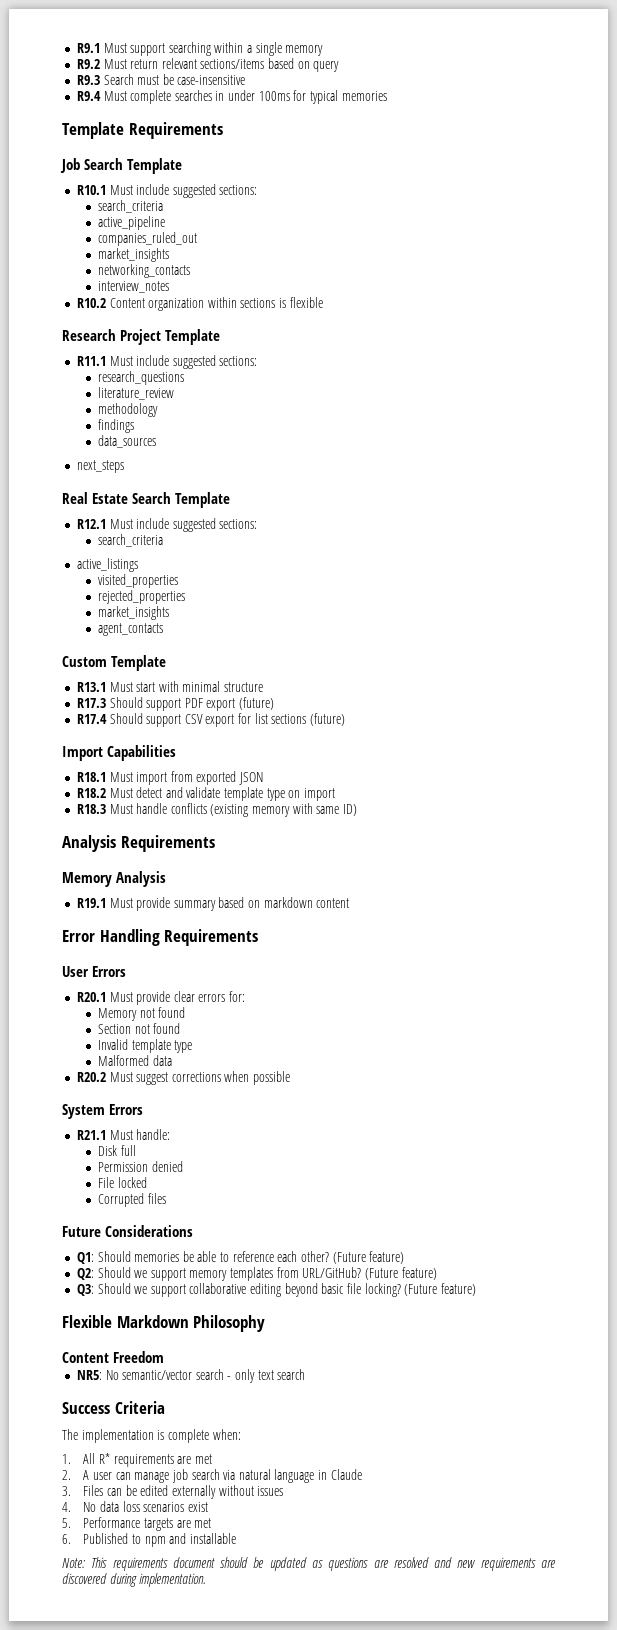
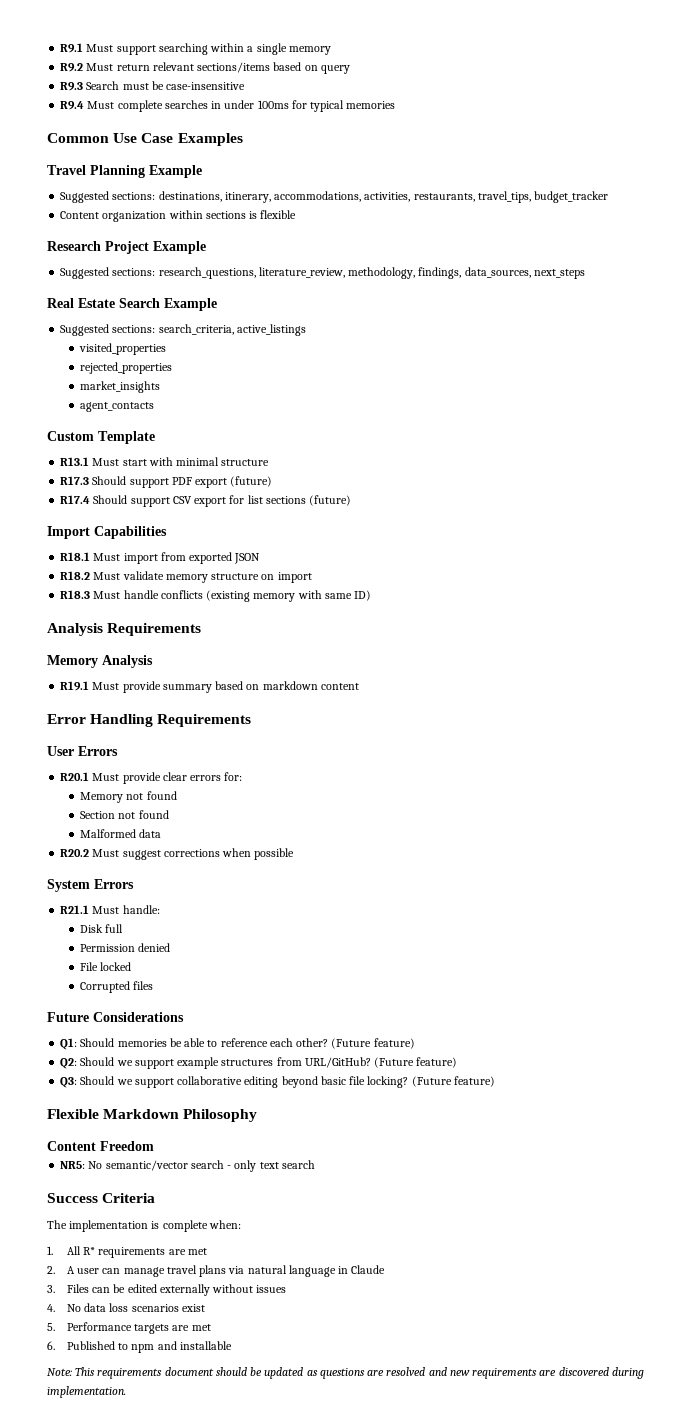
- Template Requirements
- Job Search Template
- R10.1 Must include suggested sections:
- search_criteria
- active_pipeline
- companies_ruled_out
- market_insights
- networking_contacts
- interview_notes
- R10.2 Content organization within sections is flexible
+ Common Use Case Examples
+ Travel Planning Example
+ Suggested sections: destinations, itinerary, accommodations, activities, restaurants, travel_tips, budget_tracker
+ Content organization within sections is flexible
- Research Project Template
- R11.1 Must include suggested sections:
- research_questions
- literature_review
- methodology
- findings
- data_sources
- next_steps
+ Research Project Example
+ Suggested sections: research_questions, literature_review, methodology, findings, data_sources, next_steps
- Real Estate Search Template
- R12.1 Must include suggested sections:
- search_criteria
- active_listings
+ Real Estate Search Example
+ Suggested sections: search_criteria, active_listings
- R18.2 Must detect and validate template type on import
+ R18.2 Must validate memory structure on import
- Invalid template type
- Q2: Should we support memory templates from URL/GitHub?
+ Q2: Should we support example structures from URL/GitHub?
- 2. A user can manage job search via natural language in Claude
+ 2. A user can manage travel plans via natural language in Claude

